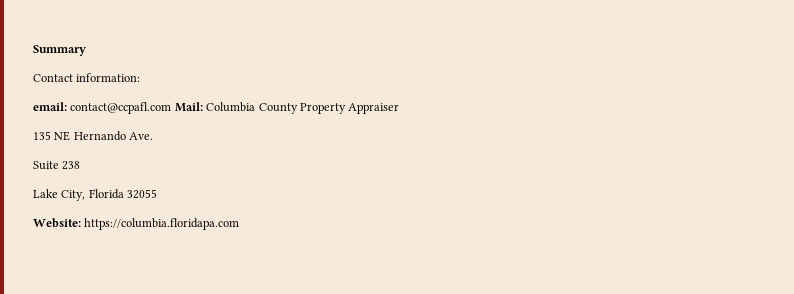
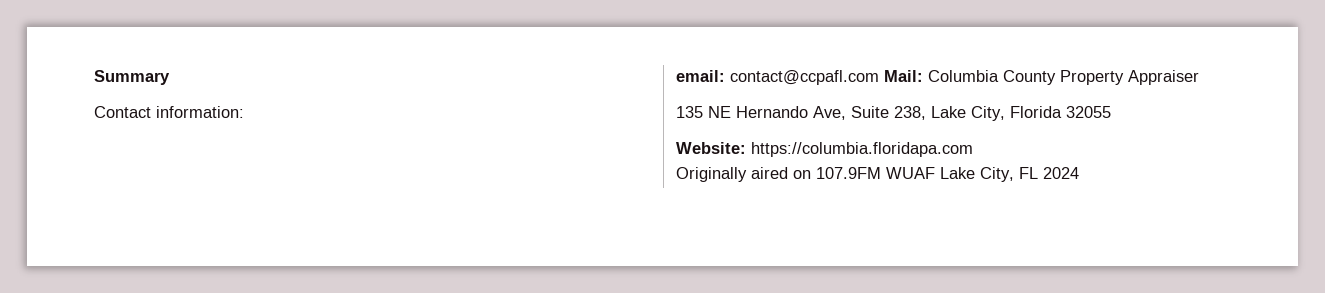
- 135 NE Hernando Ave.
- Suite 238
- Lake City, Florida 32055
+ 135 NE Hernando Ave, Suite 238, Lake City, Florida 32055
+ Originally aired on 107.9FM WUAF Lake City, FL 2024

